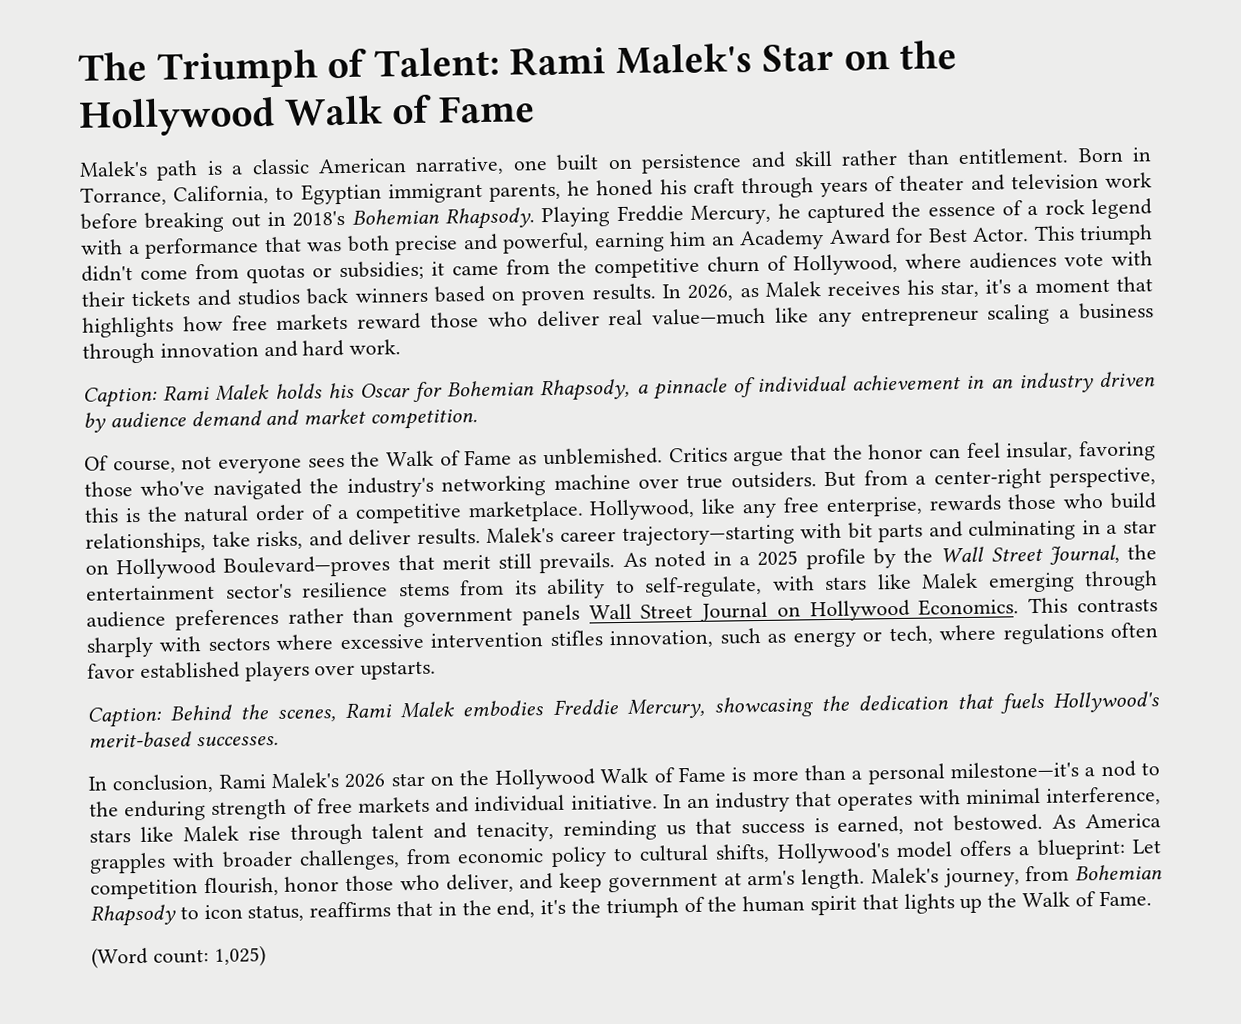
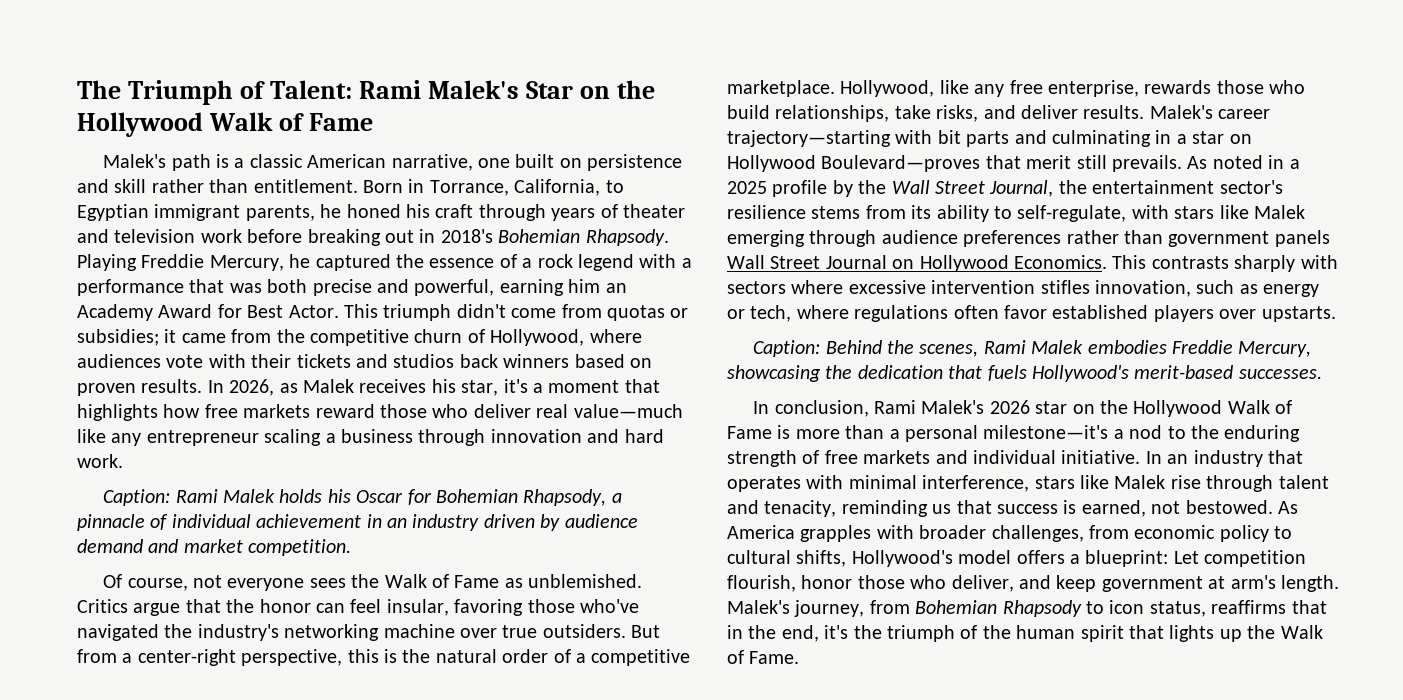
- (Word count: 1,025)

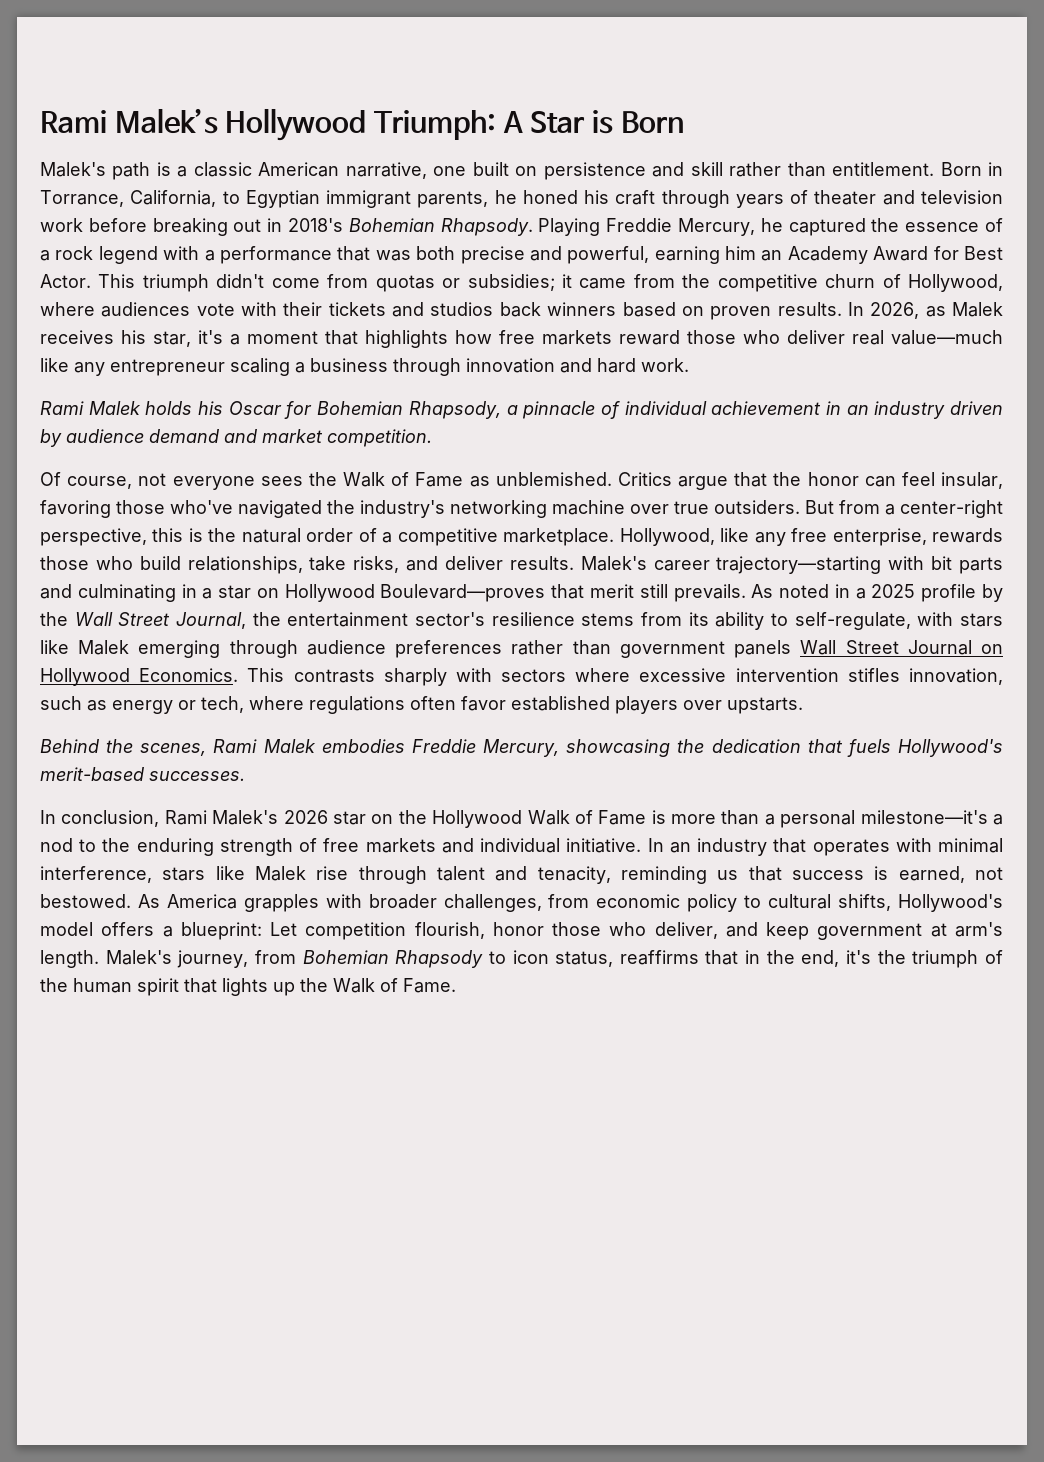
- The Triumph of Talent: Rami Malek's Star on the Hollywood Walk of Fame
+ Rami Malek’s Hollywood Triumph: A Star is Born
- Caption: Rami Malek holds his Oscar for Bohemian Rhapsody, a pinnacle of individual achievement in an industry driven by audience demand and market competition.
+ Rami Malek holds his Oscar for Bohemian Rhapsody, a pinnacle of individual achievement in an industry driven by audience demand and market competition.
- Caption: Behind the scenes, Rami Malek embodies Freddie Mercury, showcasing the dedication that fuels Hollywood's merit-based successes.
+ Behind the scenes, Rami Malek embodies Freddie Mercury, showcasing the dedication that fuels Hollywood's merit-based successes.

